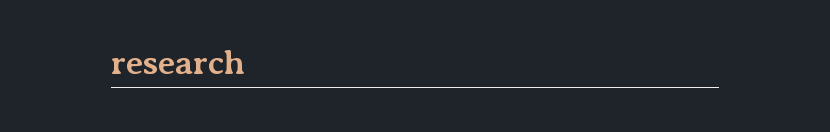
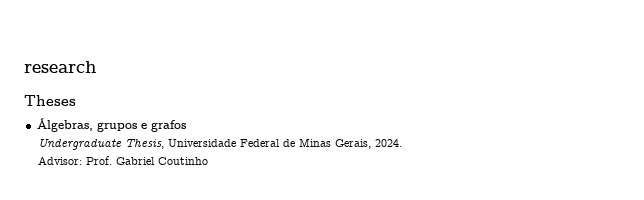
+ Theses
+ Álgebras, grupos e grafos
+ Undergraduate Thesis, Universidade Federal de Minas Gerais, 2024.
+ Advisor: Prof. Gabriel Coutinho

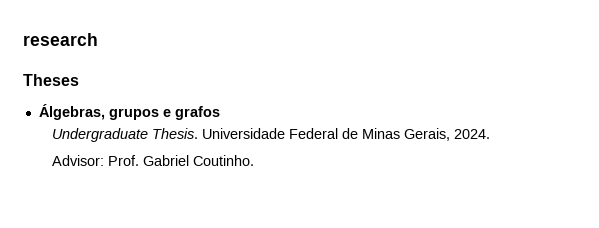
- Undergraduate Thesis, Universidade Federal de Minas Gerais, 2024.
+ Undergraduate Thesis. Universidade Federal de Minas Gerais, 2024.
- Advisor: Prof. Gabriel Coutinho
+ Advisor: Prof. Gabriel Coutinho.

